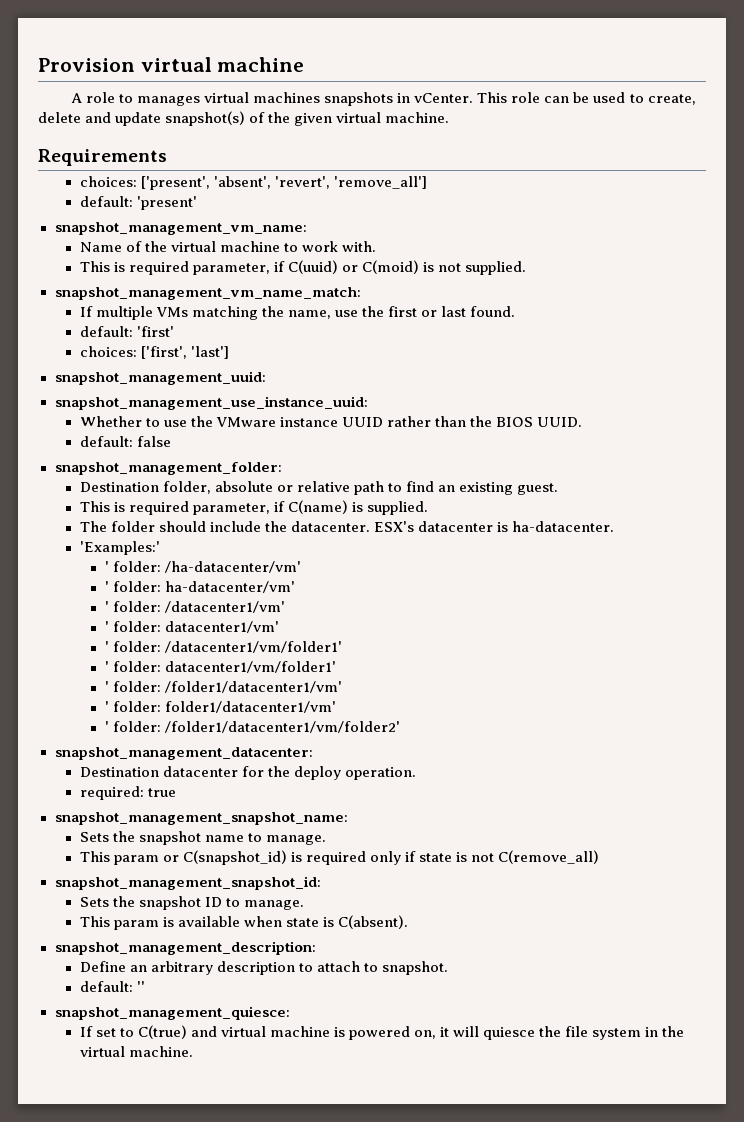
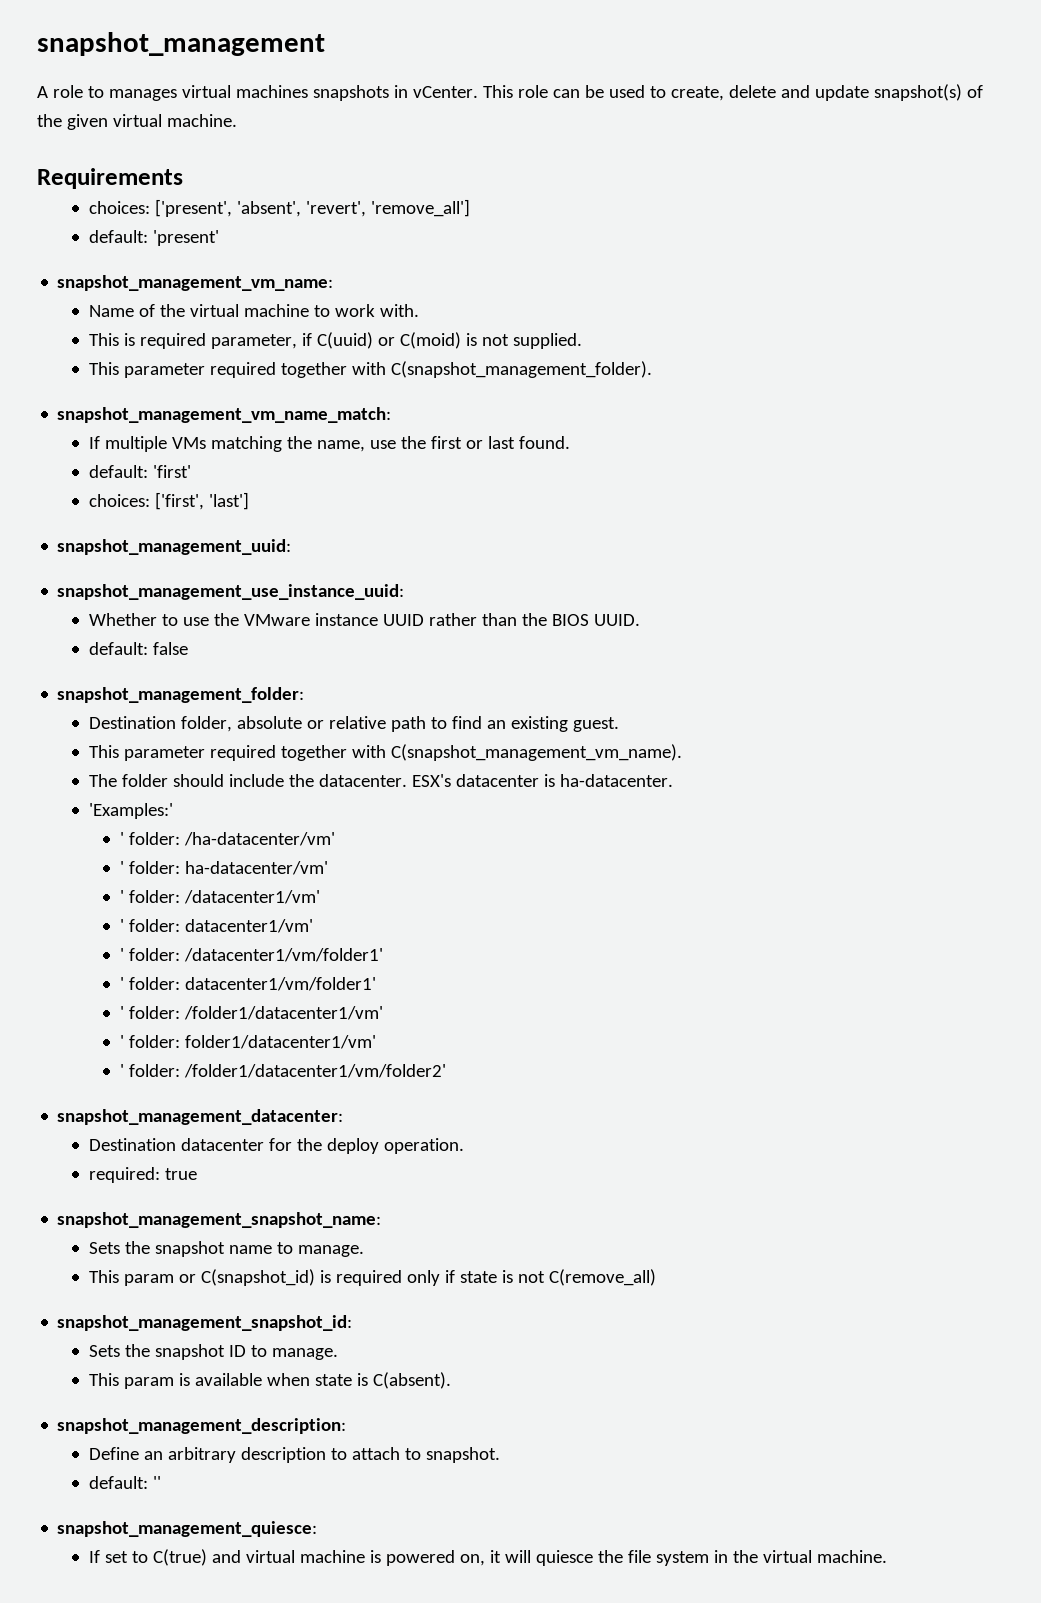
- Provision virtual machine
+ snapshot_management
+ This parameter required together with C(snapshot_management_folder).
- This is required parameter, if C(name) is supplied.
+ This parameter required together with C(snapshot_management_vm_name).

